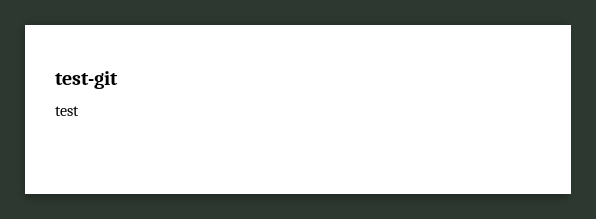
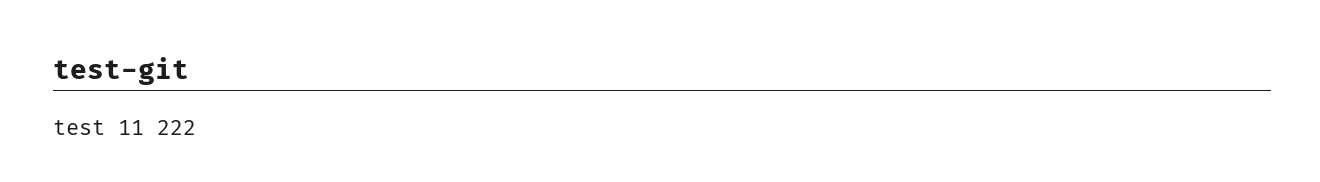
- test
+ test 11 222

